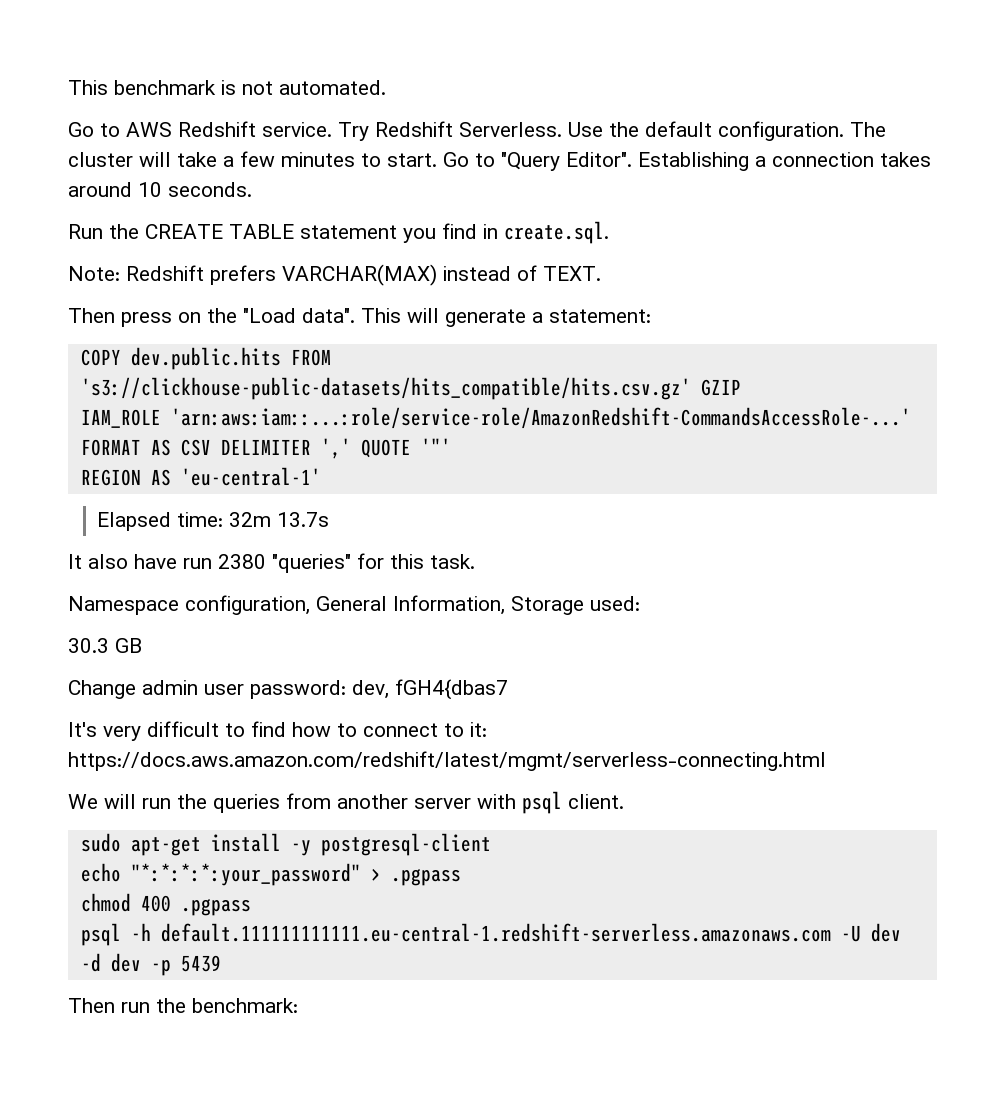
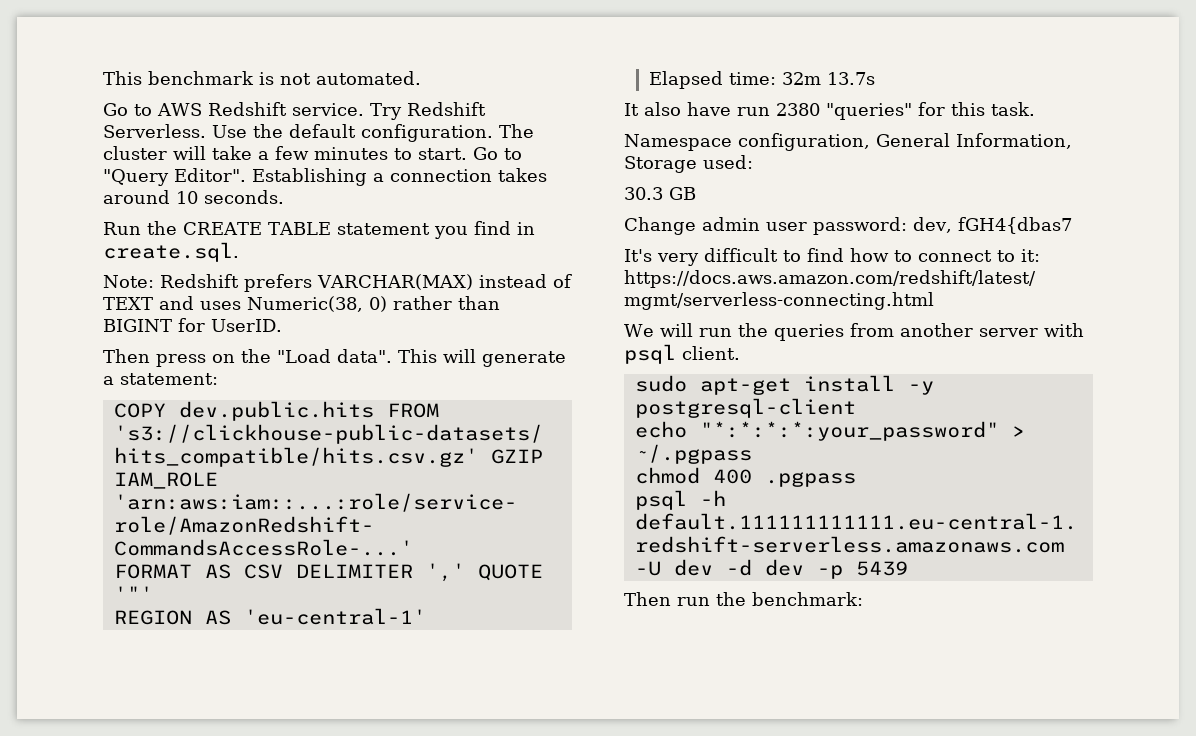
- Note: Redshift prefers VARCHAR(MAX) instead of TEXT.
+ Note: Redshift prefers VARCHAR(MAX) instead of TEXT and uses Numeric(38, 0) rather than BIGINT for UserID.
- echo "*:*:*:*:your_password" > .pgpass
+ echo "*:*:*:*:your_password" > ~/.pgpass

